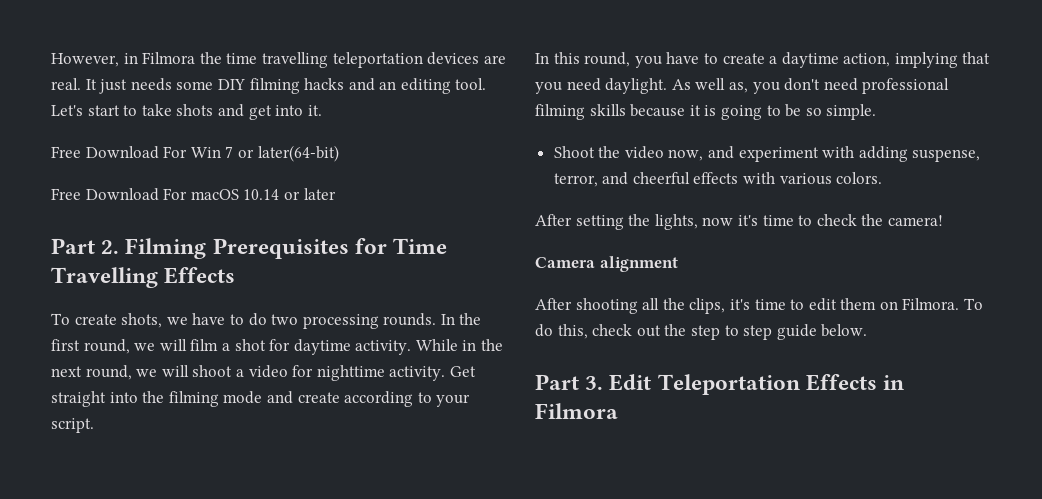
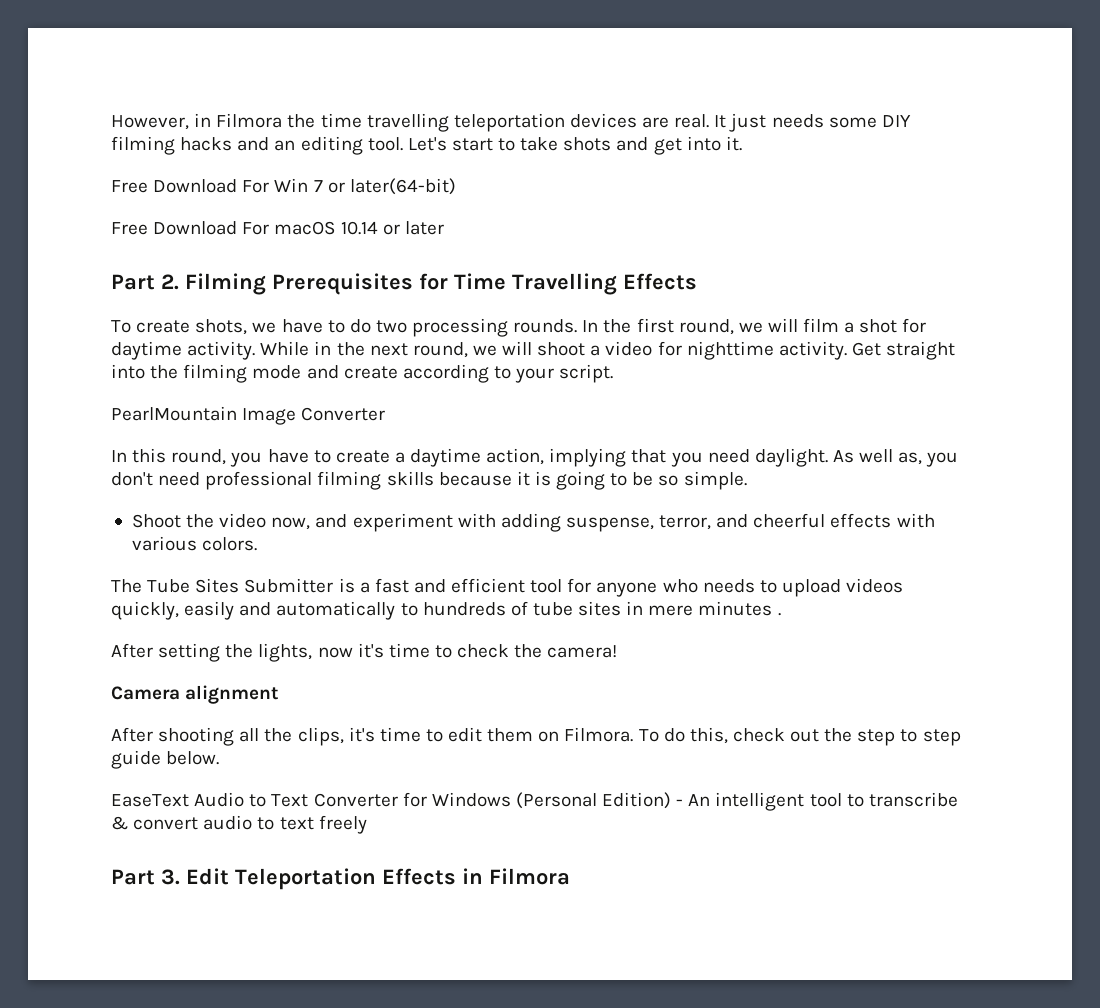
+ PearlMountain Image Converter
+ The Tube Sites Submitter is a fast and efficient tool for anyone who needs to upload videos quickly, easily and automatically to hundreds of tube sites in mere minutes .
+ EaseText Audio to Text Converter for Windows (Personal Edition) - An intelligent tool to transcribe & convert audio to text freely

